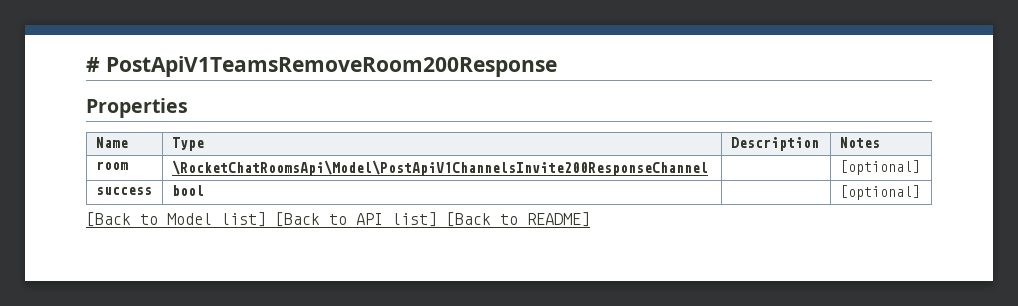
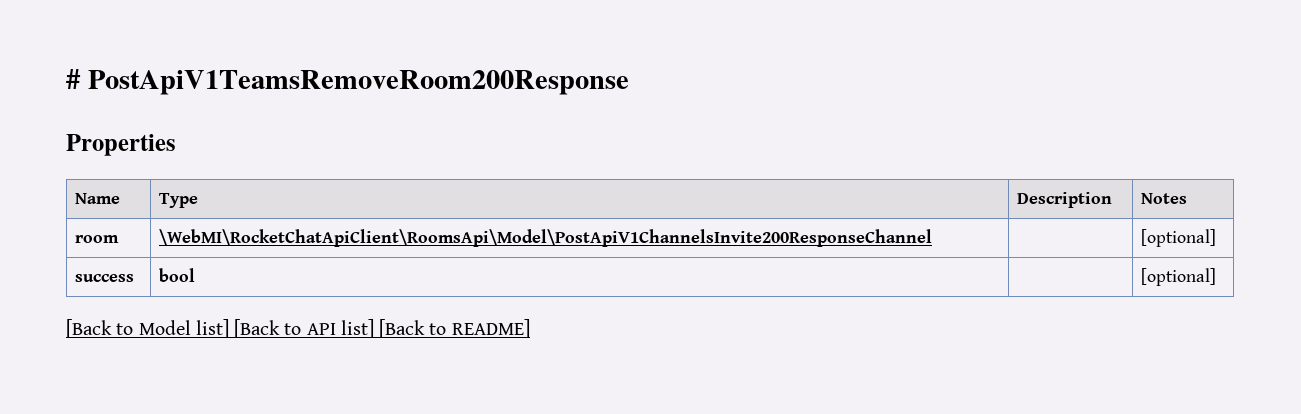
- room | \RocketChatRoomsApi\Model\PostApiV1ChannelsInvite200ResponseChannel | | [optional]
+ room | \WebMI\RocketChatApiClient\RoomsApi\Model\PostApiV1ChannelsInvite200ResponseChannel | | [optional]

